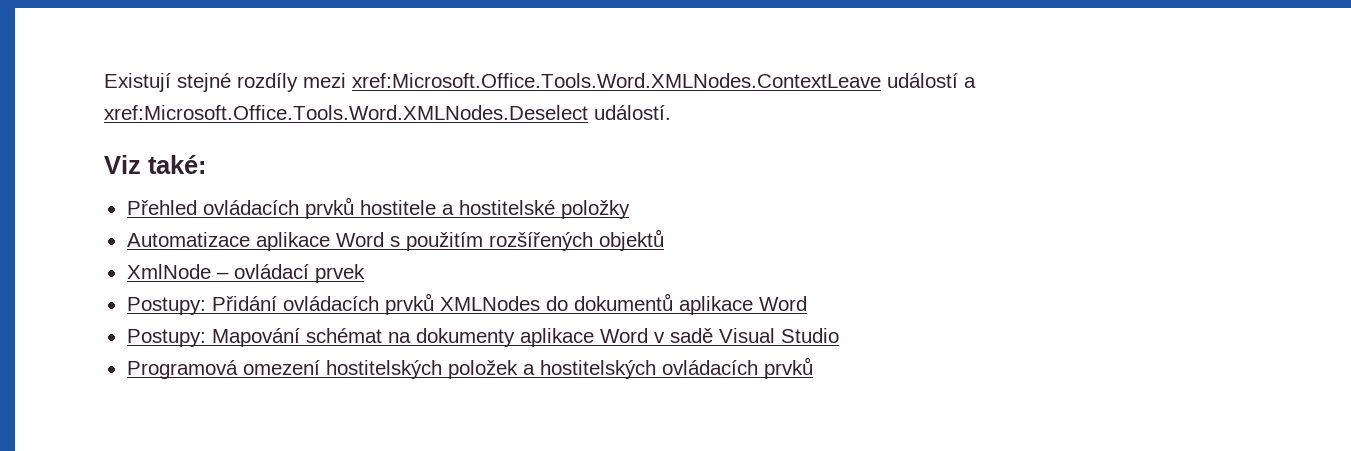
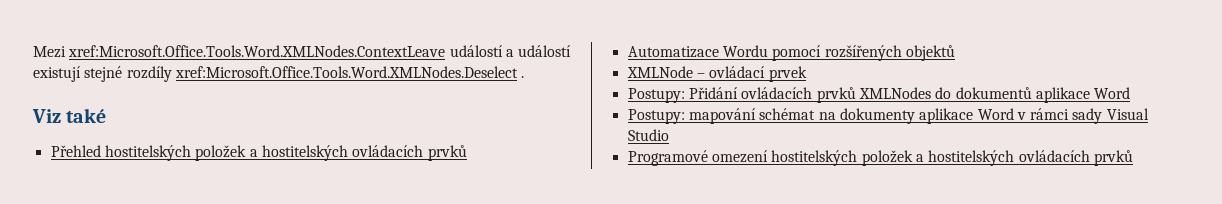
- Existují stejné rozdíly mezi xref:Microsoft.Office.Tools.Word.XMLNodes.ContextLeave událostí a xref:Microsoft.Office.Tools.Word.XMLNodes.Deselect událostí.
+ Mezi xref:Microsoft.Office.Tools.Word.XMLNodes.ContextLeave událostí a událostí existují stejné rozdíly xref:Microsoft.Office.Tools.Word.XMLNodes.Deselect .
- Viz také:
+ Viz také
- Přehled ovládacích prvků hostitele a hostitelské položky
- Automatizace aplikace Word s použitím rozšířených objektů
+ Přehled hostitelských položek a hostitelských ovládacích prvků
+ Automatizace Wordu pomocí rozšířených objektů
- XmlNode – ovládací prvek
+ XMLNode – ovládací prvek
- Postupy: Mapování schémat na dokumenty aplikace Word v sadě Visual Studio
+ Postupy: mapování schémat na dokumenty aplikace Word v rámci sady Visual Studio
- Programová omezení hostitelských položek a hostitelských ovládacích prvků
+ Programové omezení hostitelských položek a hostitelských ovládacích prvků

